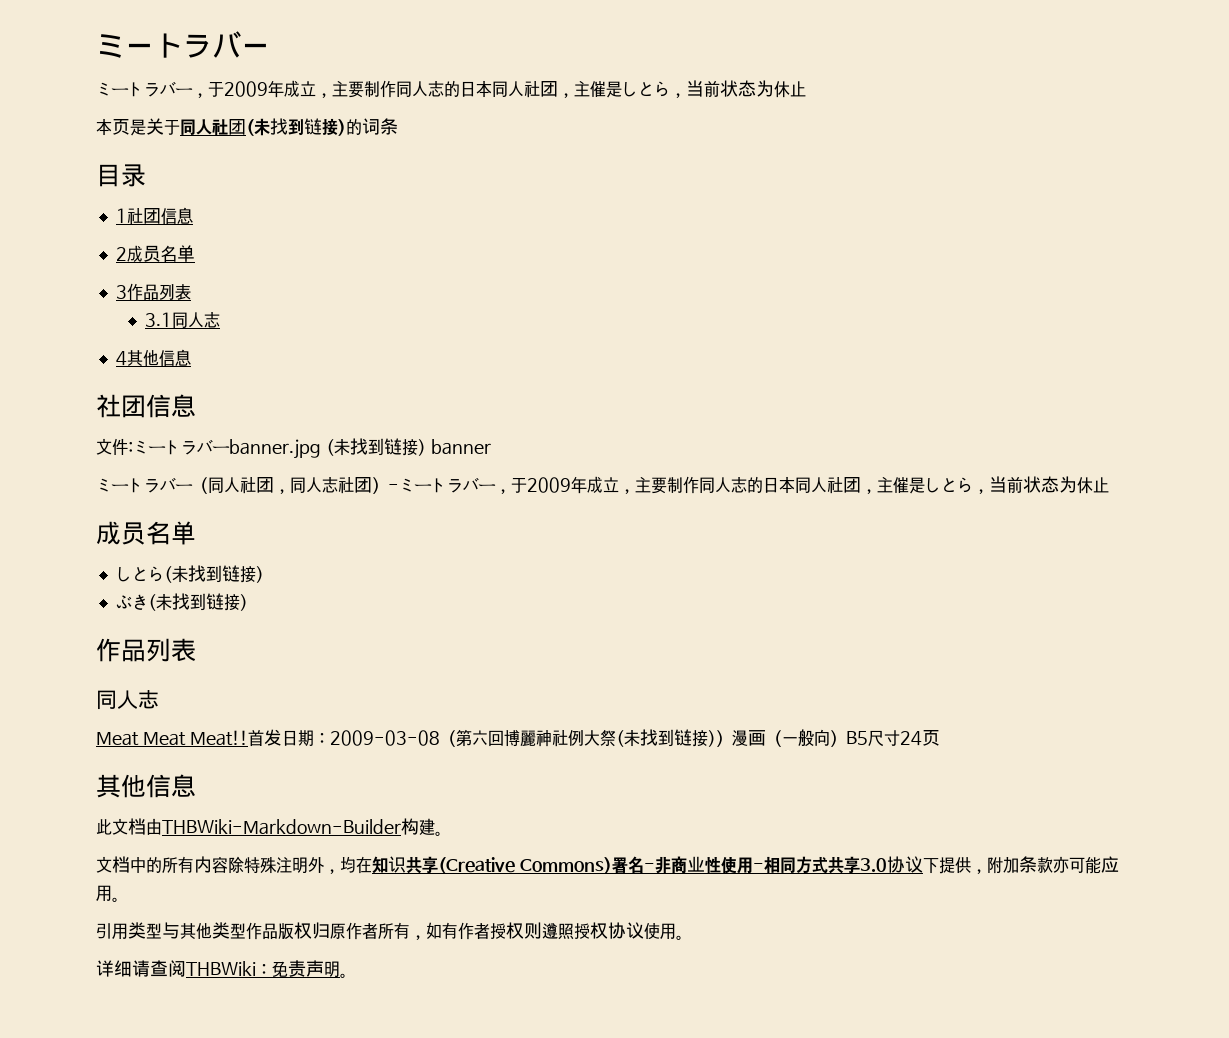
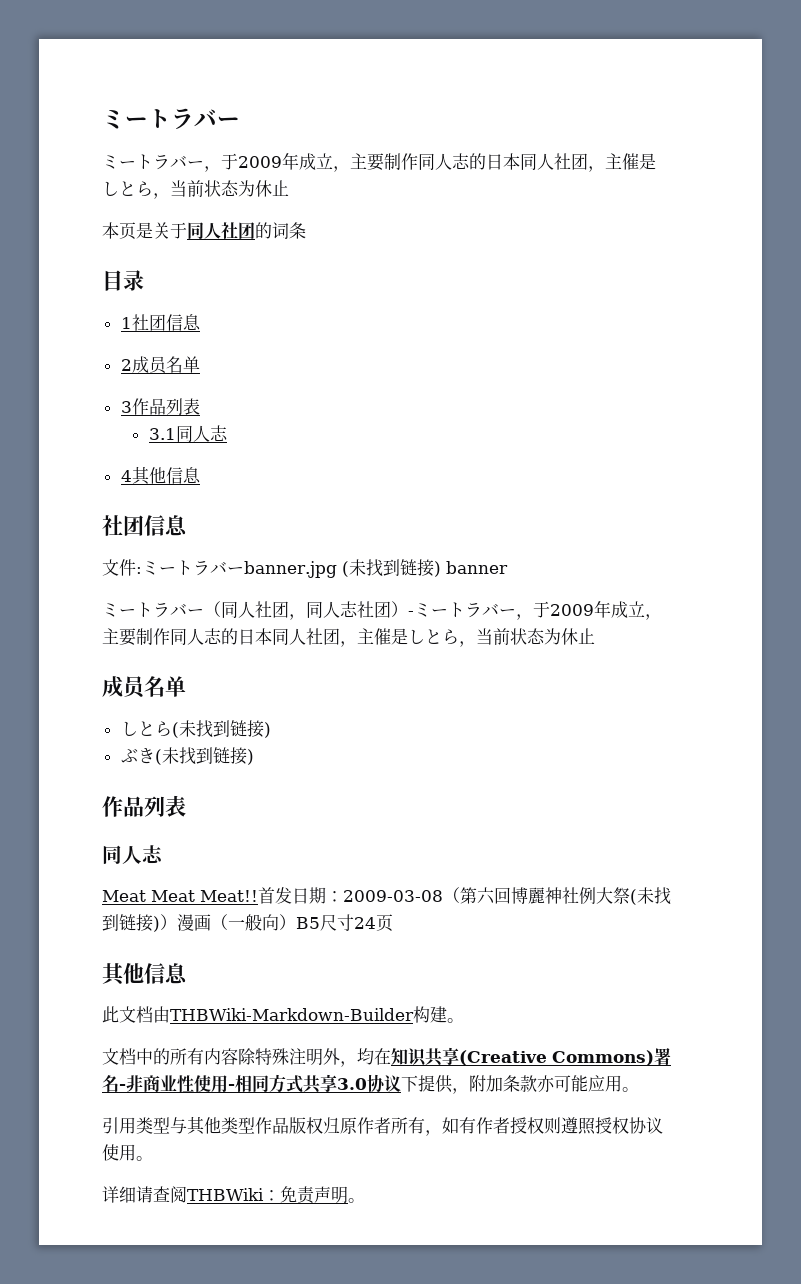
- 本页是关于同人社团(未找到链接)的词条
+ 本页是关于同人社团的词条

